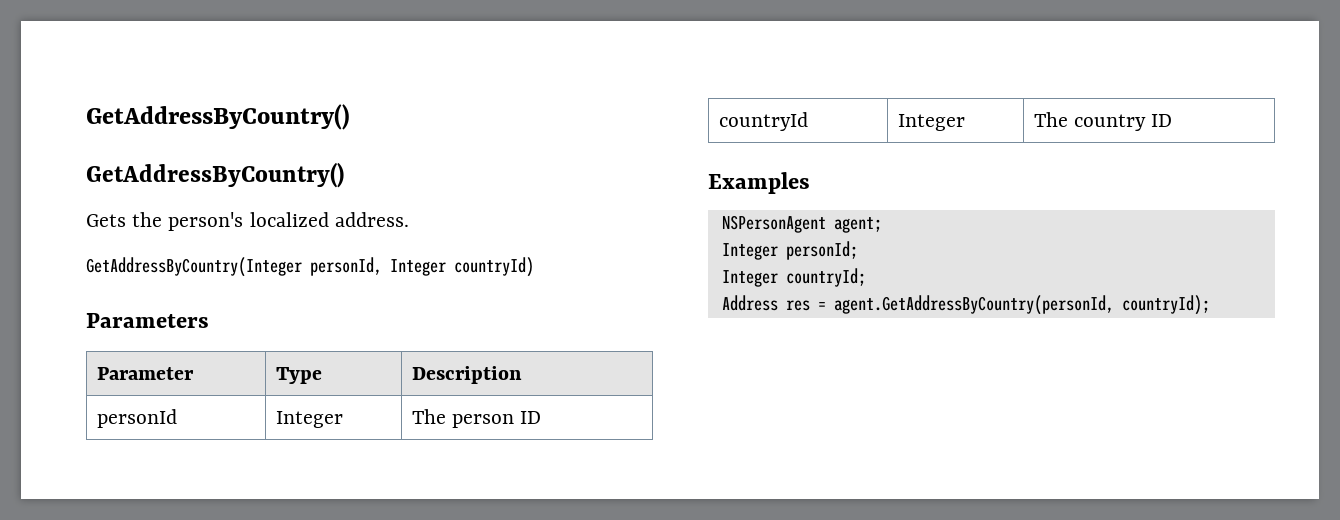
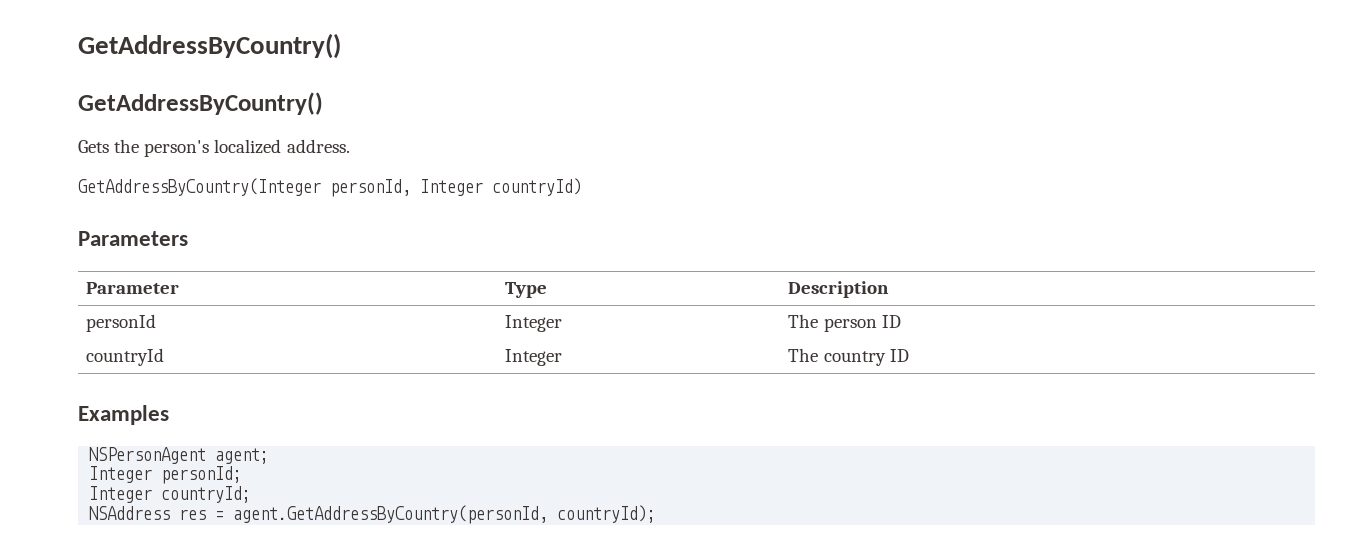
- Address res = agent.GetAddressByCountry(personId, countryId);
+ NSAddress res = agent.GetAddressByCountry(personId, countryId);

